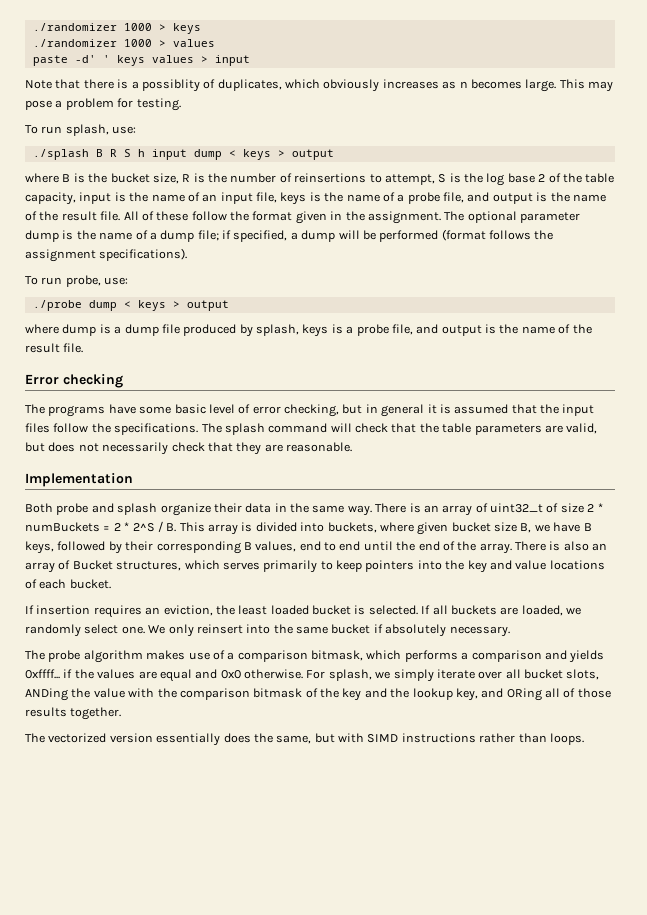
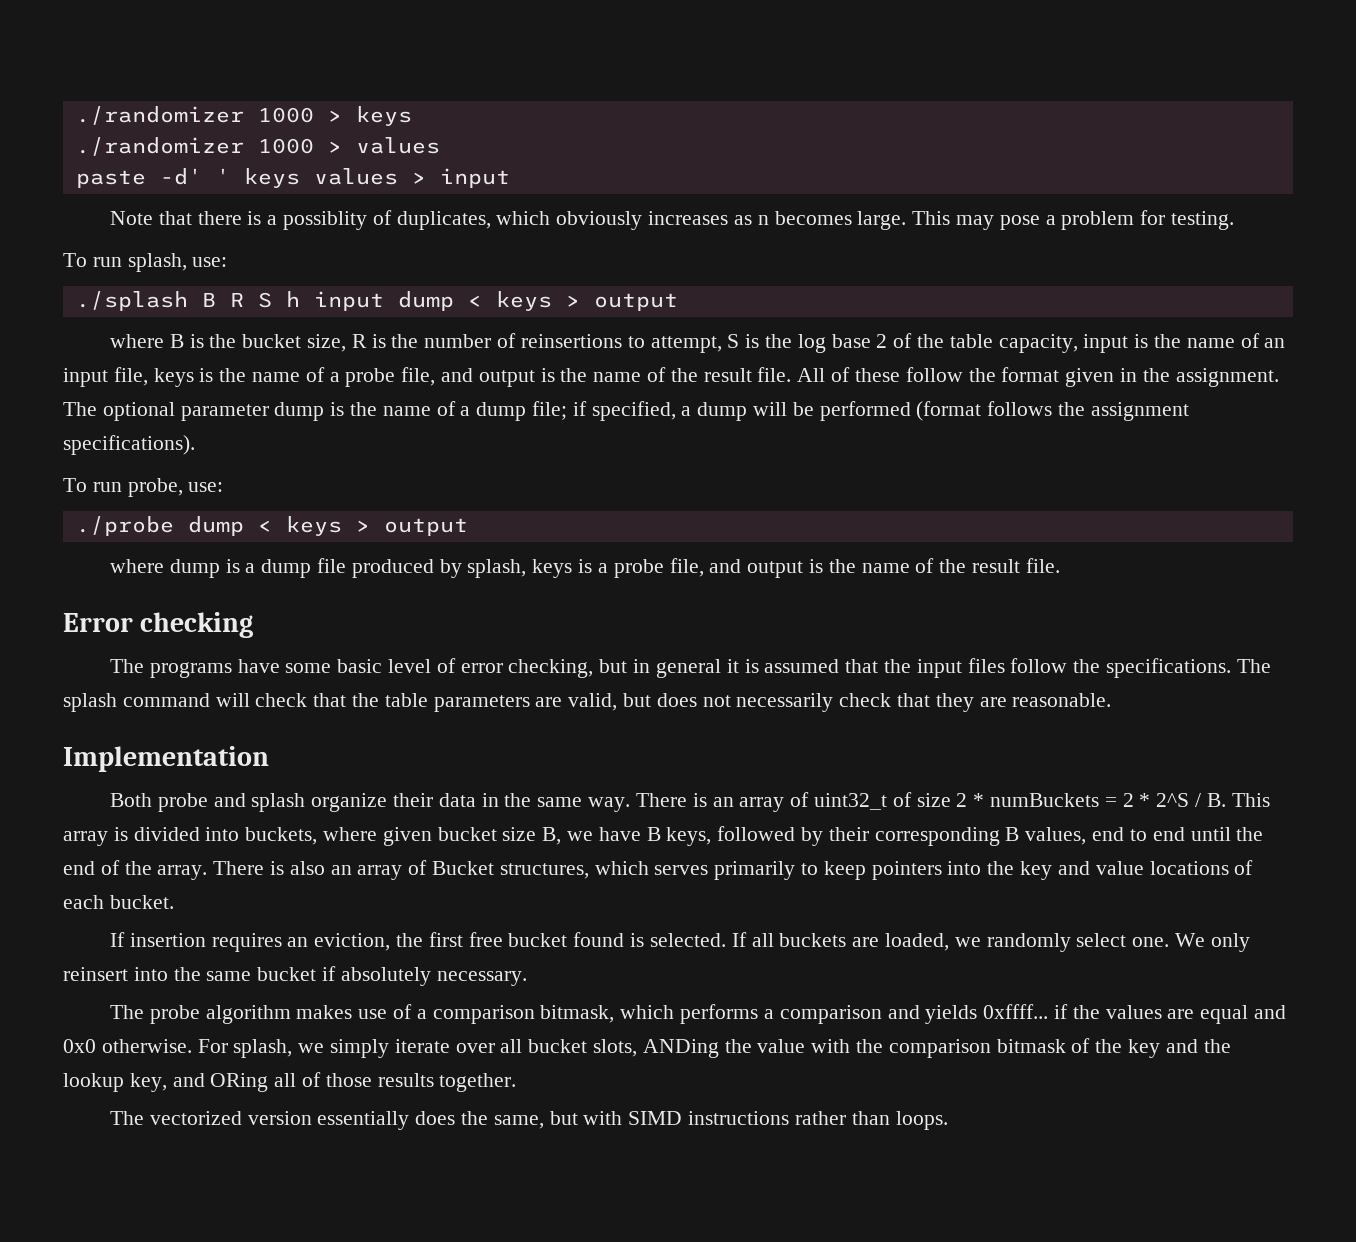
- If insertion requires an eviction, the least loaded bucket is selected.
+ If insertion requires an eviction, the first free bucket found is selected.

